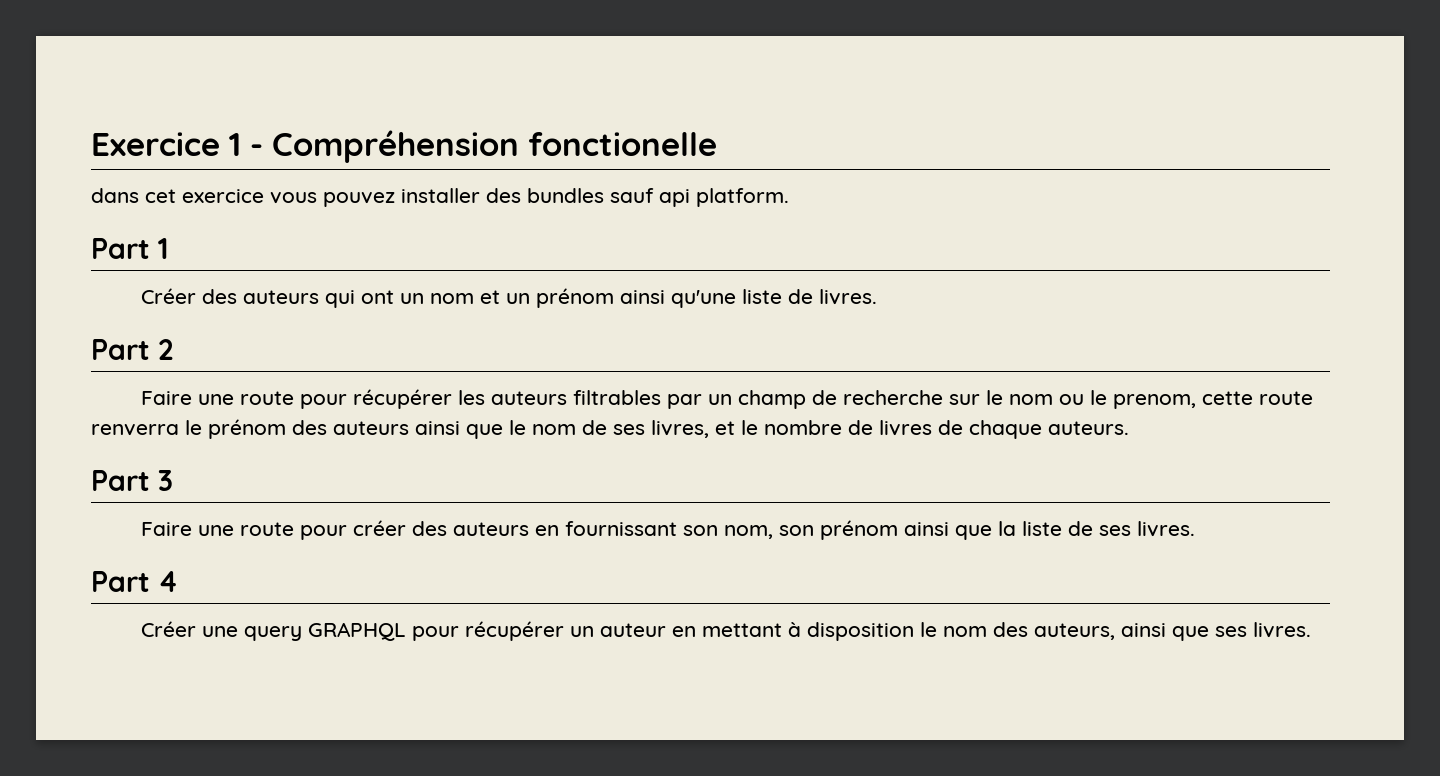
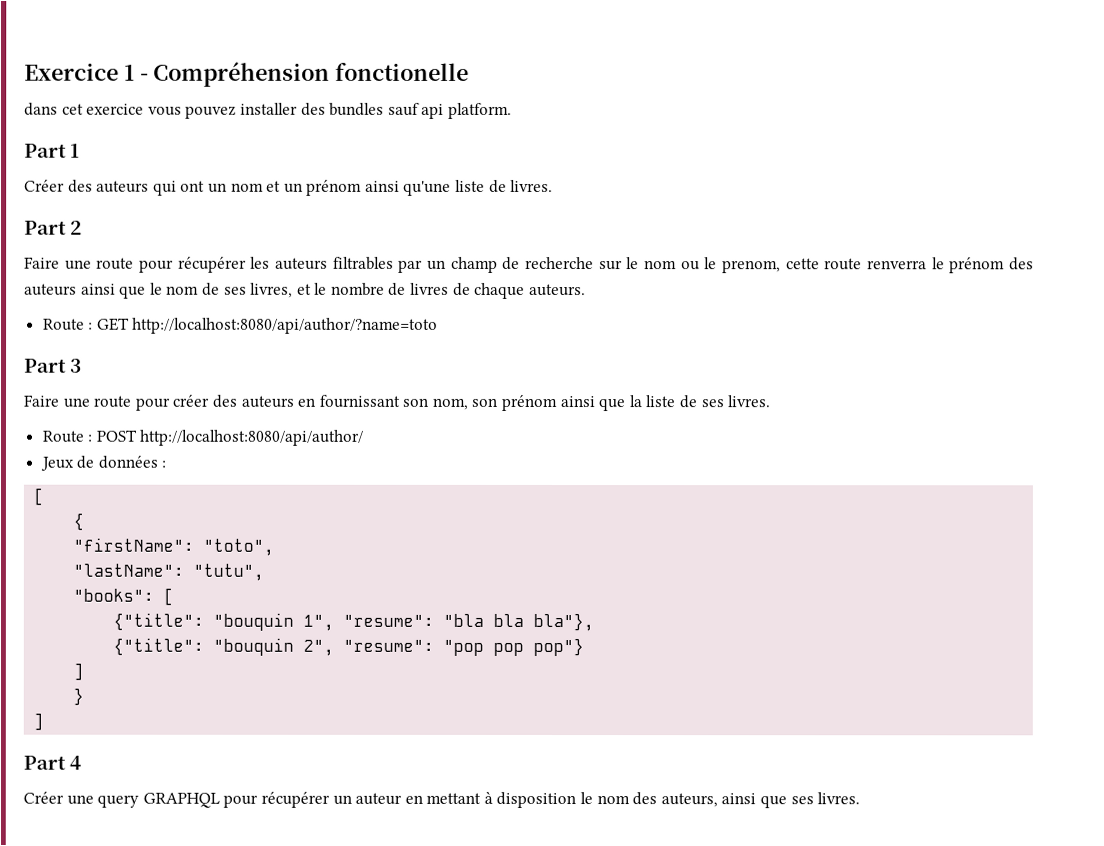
+ Route : GET http://localhost:8080/api/author/?name=toto
+ Route : POST http://localhost:8080/api/author/
+ Jeux de données :
+ [
+ {
+ "firstName": "toto",
+ "lastName": "tutu",
+ "books": [
+ {"title": "bouquin 1", "resume": "bla bla bla"},
+ {"title": "bouquin 2", "resume": "pop pop pop"}
+ ]
+ }
+ ]

